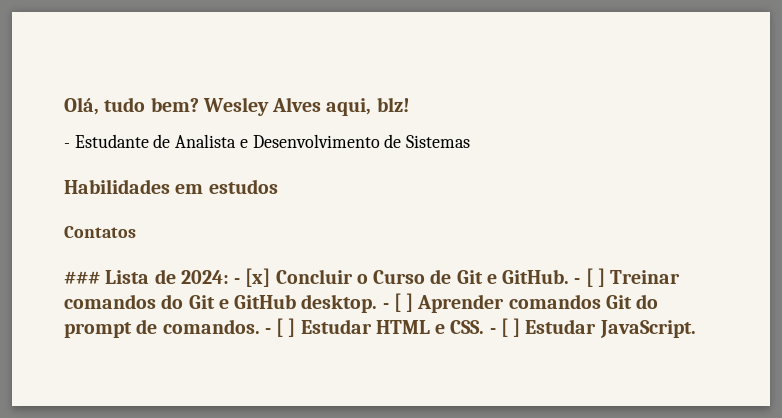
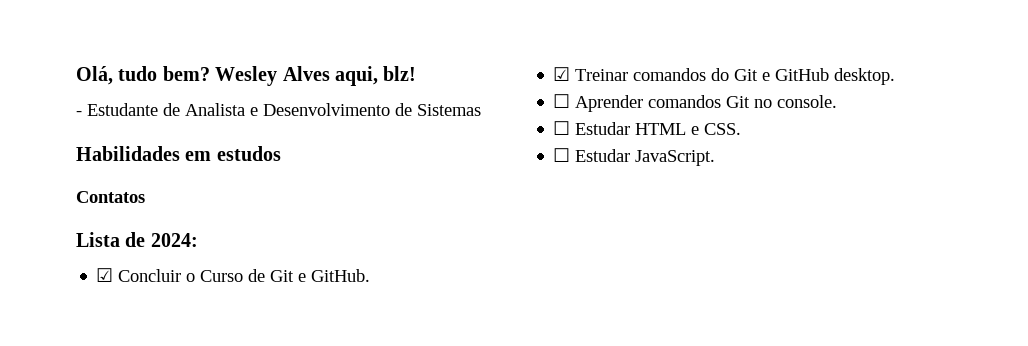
- ### Lista de 2024: - [x] Concluir o Curso de Git e GitHub. - [ ] Treinar comandos do Git e GitHub desktop. - [ ] Aprender comandos Git do prompt de comandos. - [ ] Estudar HTML e CSS. - [ ] Estudar JavaScript.
+ Lista de 2024:
+ ☑ Concluir o Curso de Git e GitHub.
+ ☑ Treinar comandos do Git e GitHub desktop.
+ ☐ Aprender comandos Git no console.
+ ☐ Estudar HTML e CSS.
+ ☐ Estudar JavaScript.

